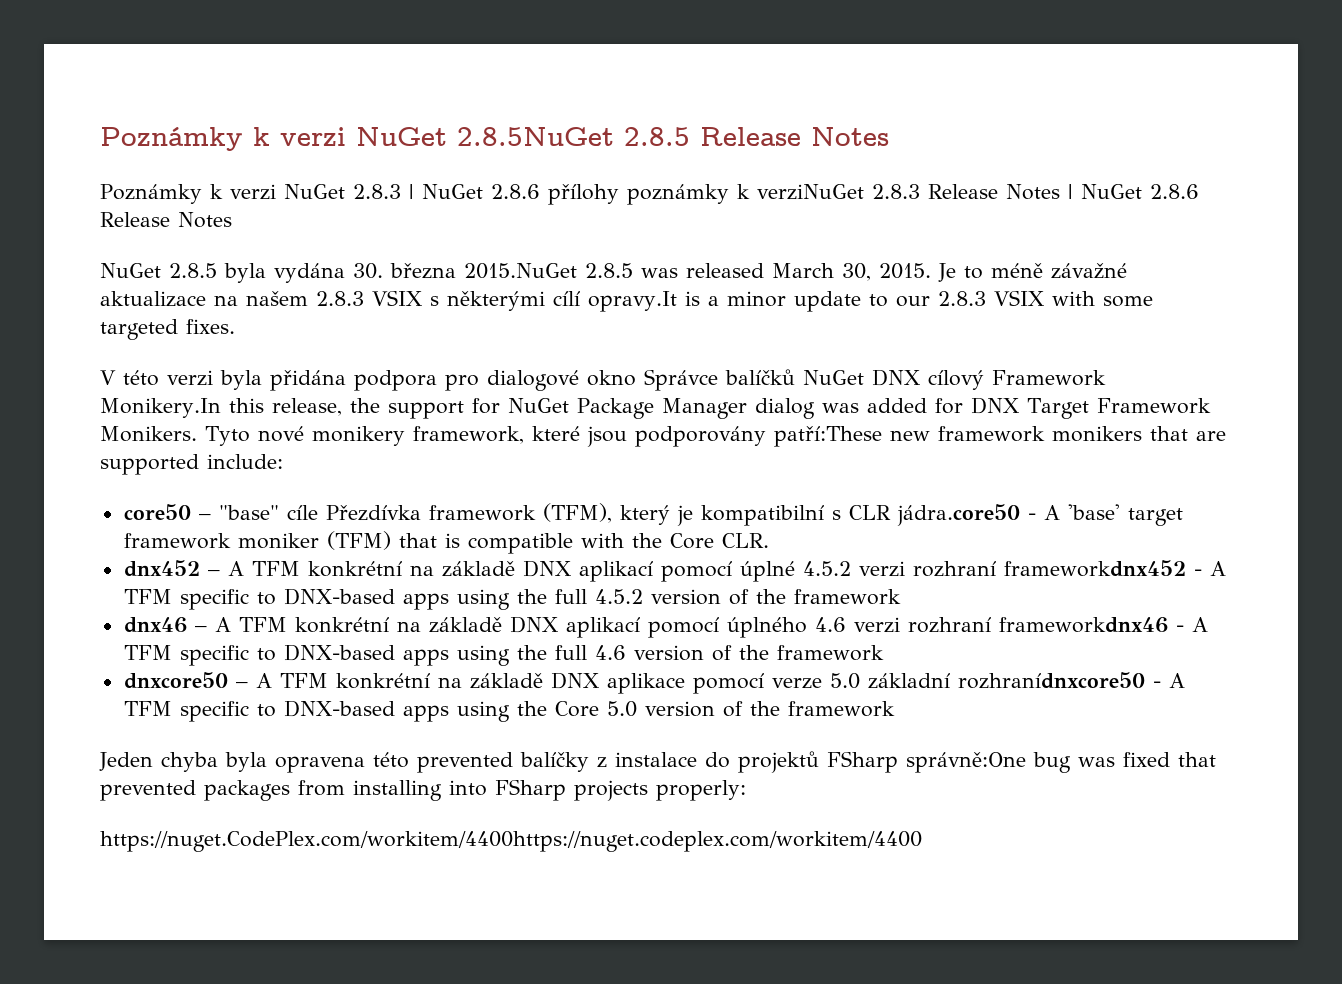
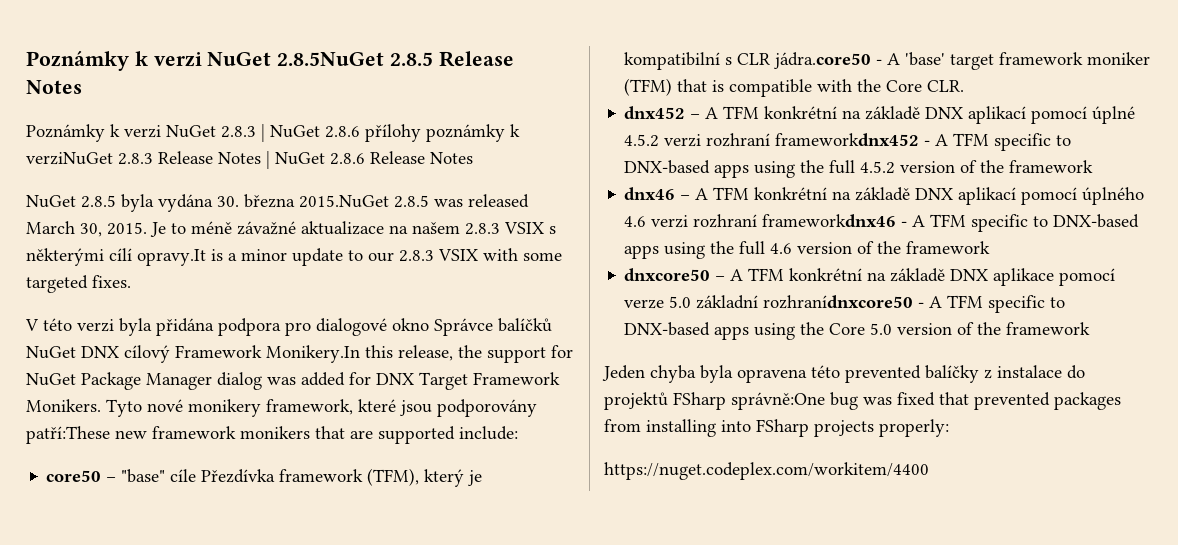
- https://nuget.CodePlex.com/workitem/4400https://nuget.codeplex.com/workitem/4400
+ https://nuget.codeplex.com/workitem/4400

